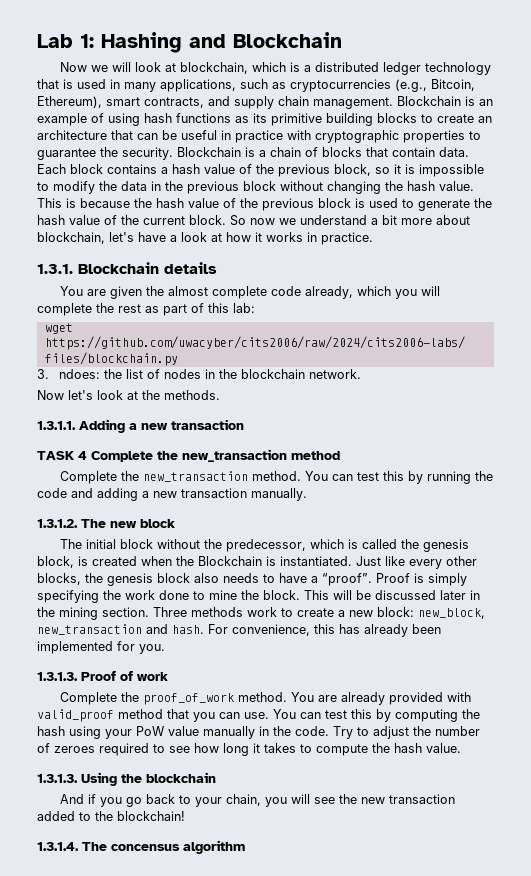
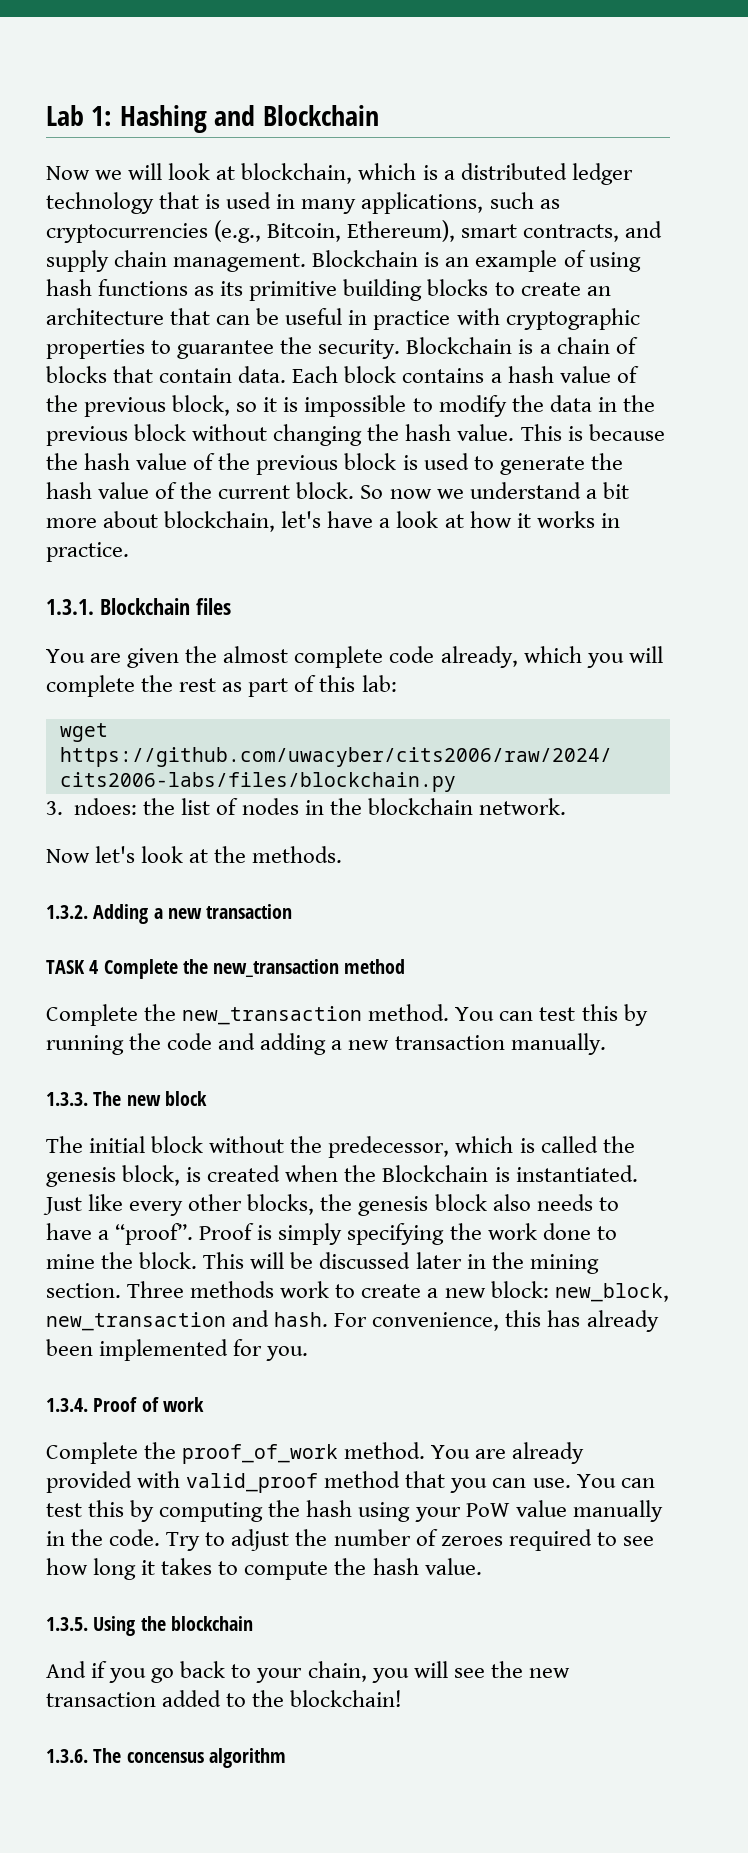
- 1.3.1. Blockchain details
+ 1.3.1. Blockchain files
- 1.3.1.1. Adding a new transaction
+ 1.3.2. Adding a new transaction
- 1.3.1.2. The new block
+ 1.3.3. The new block
- 1.3.1.3. Proof of work
+ 1.3.4. Proof of work
- 1.3.1.3. Using the blockchain
+ 1.3.5. Using the blockchain
- 1.3.1.4. The concensus algorithm
+ 1.3.6. The concensus algorithm

